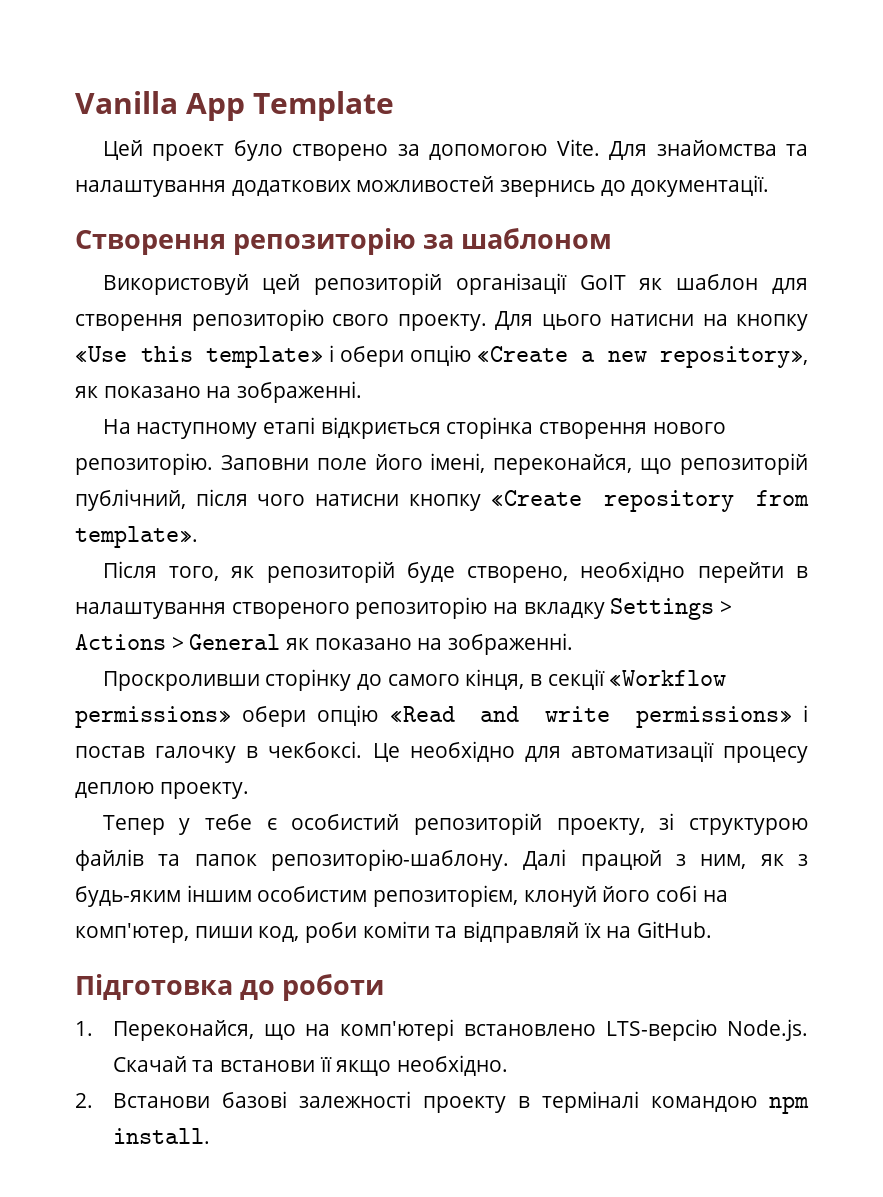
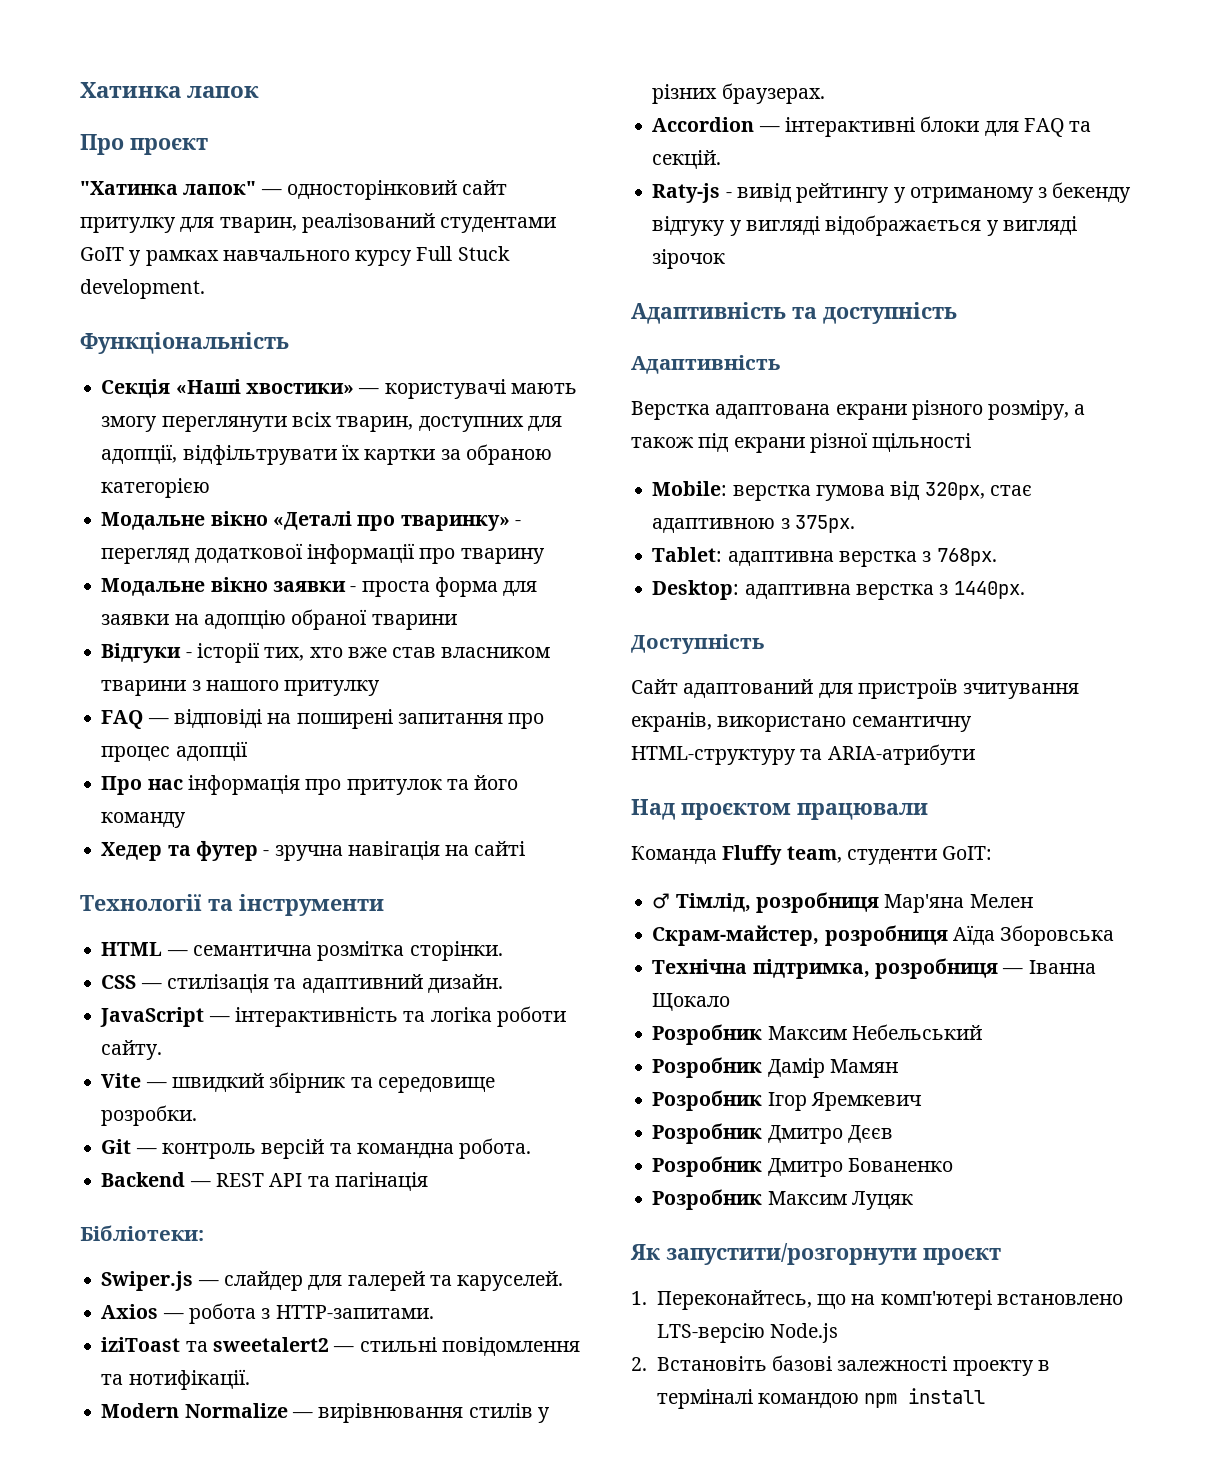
- Vanilla App Template
- Цей проект було створено за допомогою Vite. Для знайомства та налаштування додаткових можливостей звернись до документації.
- Створення репозиторію за шаблоном
- Використовуй цей репозиторій організації GoIT як шаблон для створення репозиторію свого проекту. Для цього натисни на кнопку «Use this template» і обери опцію «Create a new repository», як показано на зображенні.
- На наступному етапі відкриється сторінка створення нового репозиторію. Заповни поле його імені, переконайся, що репозиторій публічний, після чого натисни кнопку «Create repository from template».
- Після того, як репозиторій буде створено, необхідно перейти в налаштування створеного репозиторію на вкладку Settings > Actions > General як показано на зображенні.
- Проскроливши сторінку до самого кінця, в секції «Workflow permissions» обери опцію «Read and write permissions» і постав галочку в чекбоксі. Це необхідно для автоматизації процесу деплою проекту.
- Тепер у тебе є особистий репозиторій проекту, зі структурою файлів та папок репозиторію-шаблону. Далі працюй з ним, як з будь-яким іншим особистим репозиторієм, клонуй його собі на комп'ютер, пиши код, роби коміти та відправляй їх на GitHub.
- Підготовка до роботи
+ Хатинка лапок
+ Про проєкт
+ "Хатинка лапок" — односторінковий сайт притулку для тварин, реалізований студентами GoIT у рамках навчального курсу Full Stuck development.
+ Функціональність
+ Секція «Наші хвостики» — користувачі мають змогу переглянути всіх тварин, доступних для адопції, відфільтрувати їх картки за обраною категорією
+ Модальне вікно «Деталі про тваринку» - перегляд додаткової інформації про тварину
+ Модальне вікно заявки - проста форма для заявки на адопцію обраної тварини
+ Відгуки - історії тих, хто вже став власником тварини з нашого притулку
+ FAQ — відповіді на поширені запитання про процес адопції
+ Про нас інформація про притулок та його команду
+ Хедер та футер - зручна навігація на сайті
+ Технології та інструменти
+ HTML — семантична розмітка сторінки.
+ CSS — стилізація та адаптивний дизайн.
+ JavaScript — інтерактивність та логіка роботи сайту.
+ Vite — швидкий збірник та середовище розробки.
+ Git — контроль версій та командна робота.
+ Backend — REST API та пагінація
+ Бібліотеки:
+ Swiper.js — слайдер для галерей та каруселей.
+ Axios — робота з HTTP-запитами.
+ iziToast та sweetalert2 — стильні повідомлення та нотифікації.
+ Modern Normalize — вирівнювання стилів у різних браузерах.
+ Accordion — інтерактивні блоки для FAQ та секцій.
+ Raty-js - вивід рейтингу у отриманому з бекенду відгуку у вигляді відображається у вигляді зірочок
+ Адаптивність та доступність
+ Адаптивність
+ Верстка адаптована екрани різного розміру, а також під екрани різної щільності
+ Mobile: верстка гумова від 320px, стає адаптивною з 375px.
+ Tablet: адаптивна верстка з 768px.
+ Desktop: адаптивна верстка з 1440px.
+ Доступність
+ Сайт адаптований для пристроїв зчитування екранів, використано семантичну HTML-структуру та ARIA-атрибути
+ Над проєктом працювали
+ Команда Fluffy team, студенти GoIT:
+ ♂ Тімлід, розробниця Мар'яна Мелен
+ Скрам-майстер, розробниця Аїда Зборовська
+ Технічна підтримка, розробниця — Іванна Щокало
+ Розробник Максим Небельський
+ Розробник Дамір Мамян
+ Розробник Ігор Яремкевич
+ Розробник Дмитро Дєєв
+ Розробник Дмитро Бованенко
+ Розробник Максим Луцяк
+ Як запустити/розгорнути проєкт
- 1. Переконайся, що на комп'ютері встановлено LTS-версію Node.js. Скачай та встанови її якщо необхідно.
+ 1. Переконайтесь, що на комп'ютері встановлено LTS-версію Node.js
- 2. Встанови базові залежності проекту в терміналі командою npm install.
+ 2. Встановіть базові залежності проекту в терміналі командою npm install

